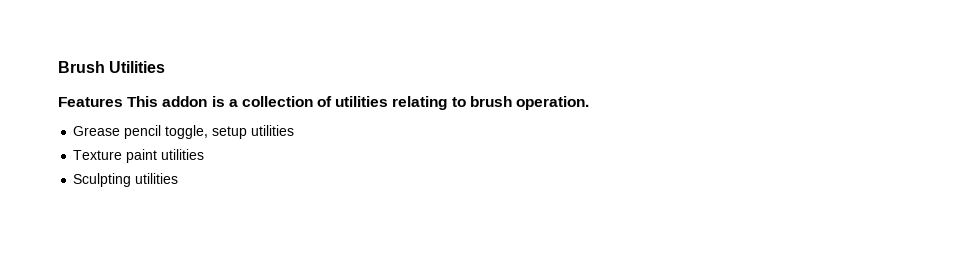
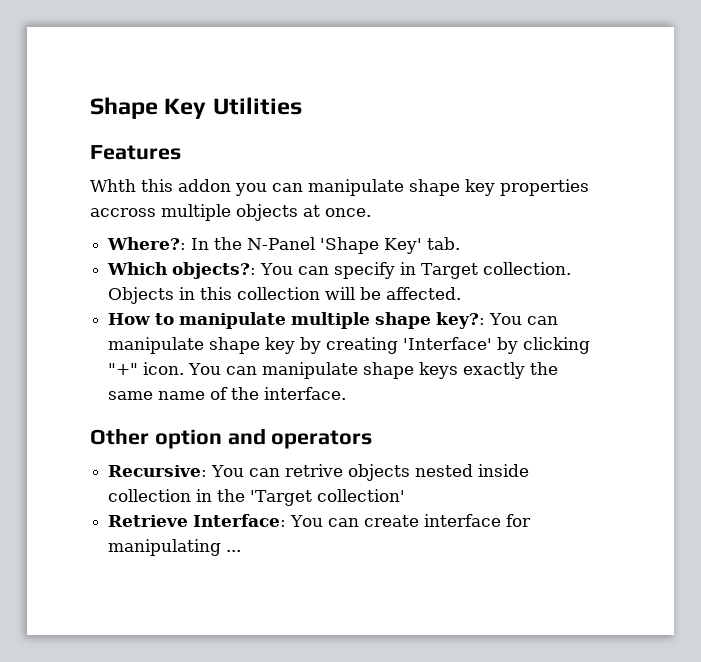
- Brush Utilities
+ Shape Key Utilities
- Features This addon is a collection of utilities relating to brush operation.
- Grease pencil toggle, setup utilities
- Texture paint utilities
- Sculpting utilities
+ Features
+ Whth this addon you can manipulate shape key properties accross multiple objects at once.
+ Where?: In the N-Panel 'Shape Key' tab.
+ Which objects?: You can specify in Target collection. Objects in this collection will be affected.
+ How to manipulate multiple shape key?: You can manipulate shape key by creating 'Interface' by clicking "+" icon. You can manipulate shape keys exactly the same name of the interface.
+ Other option and operators
+ Recursive: You can retrive objects nested inside collection in the 'Target collection'
+ Retrieve Interface: You can create interface for manipulating ...

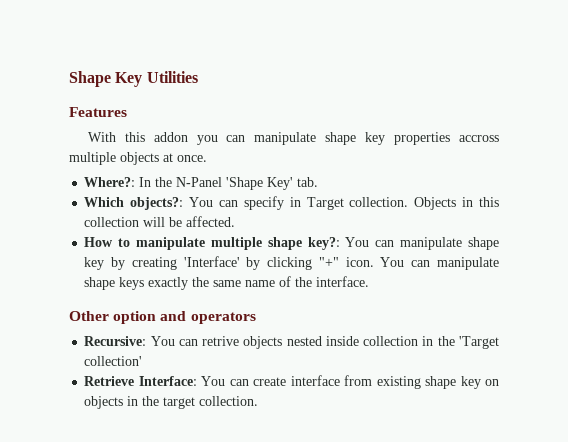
- Whth this addon you can manipulate shape key properties accross multiple objects at once.
+ With this addon you can manipulate shape key properties accross multiple objects at once.
- Retrieve Interface: You can create interface for manipulating ...
+ Retrieve Interface: You can create interface from existing shape key on objects in the target collection.

